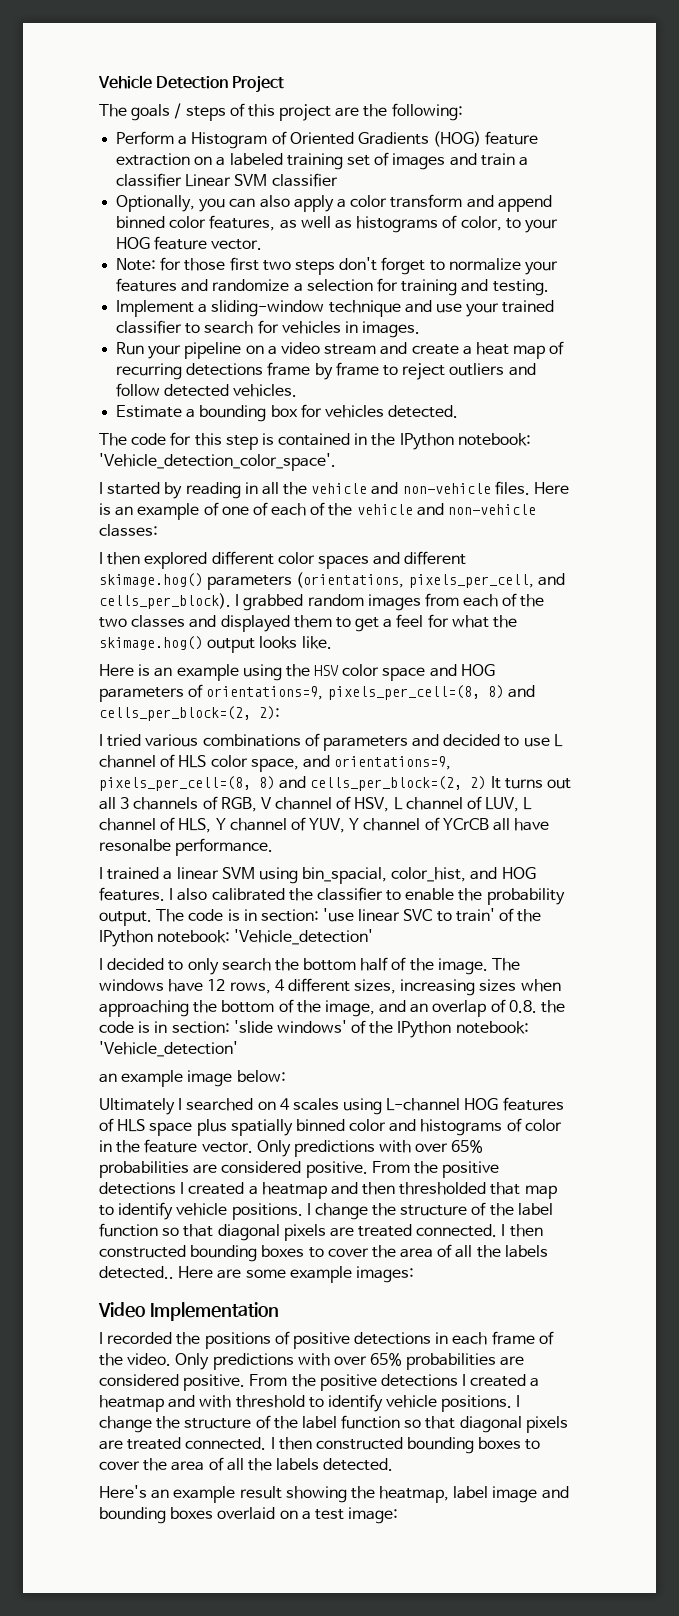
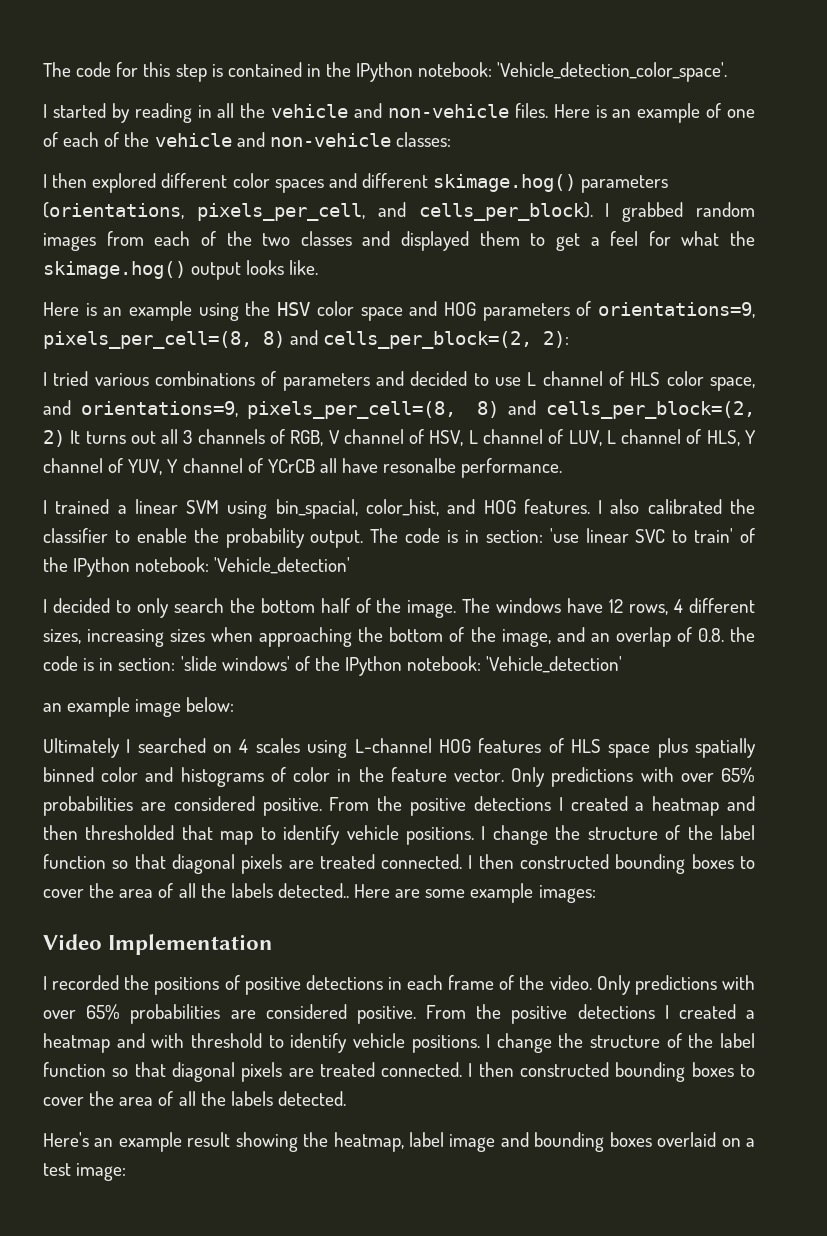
- Vehicle Detection Project
- The goals / steps of this project are the following:
- Perform a Histogram of Oriented Gradients (HOG) feature extraction on a labeled training set of images and train a classifier Linear SVM classifier
- Optionally, you can also apply a color transform and append binned color features, as well as histograms of color, to your HOG feature vector.
- Note: for those first two steps don't forget to normalize your features and randomize a selection for training and testing.
- Implement a sliding-window technique and use your trained classifier to search for vehicles in images.
- Run your pipeline on a video stream and create a heat map of recurring detections frame by frame to reject outliers and follow detected vehicles.
- Estimate a bounding box for vehicles detected.

